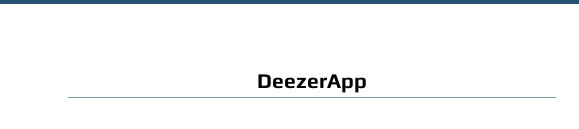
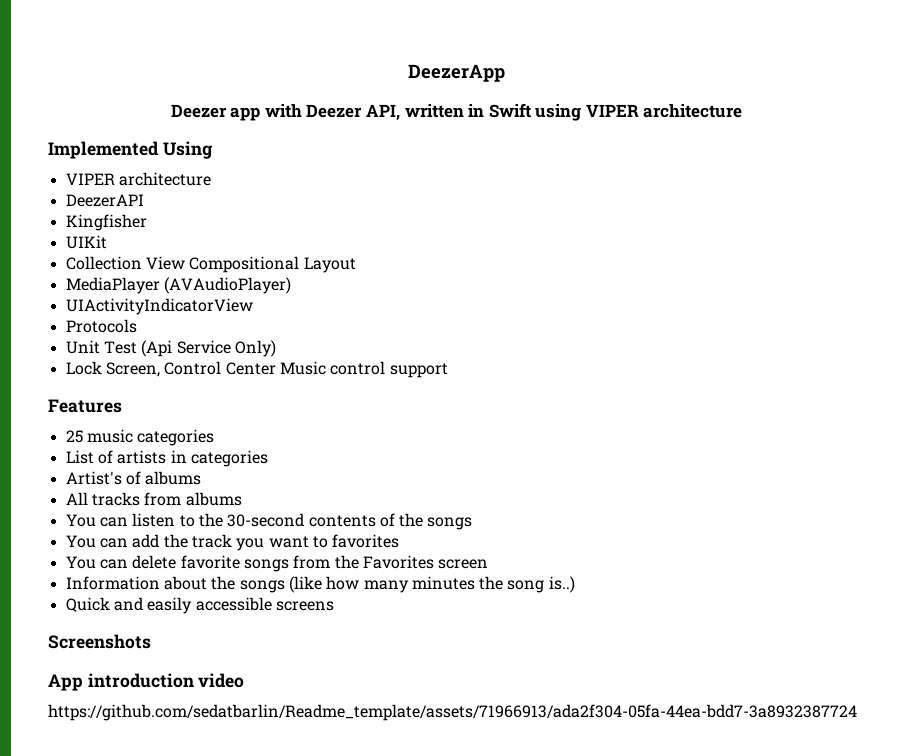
+ Deezer app with Deezer API, written in Swift using VIPER architecture
+ Implemented Using
+ VIPER architecture
+ DeezerAPI
+ Kingfisher
+ UIKit
+ Collection View Compositional Layout
+ MediaPlayer (AVAudioPlayer)
+ UIActivityIndicatorView
+ Protocols
+ Unit Test (Api Service Only)
+ Lock Screen, Control Center Music control support
+ Features
+ 25 music categories
+ List of artists in categories
+ Artist's of albums
+ All tracks from albums
+ You can listen to the 30-second contents of the songs
+ You can add the track you want to favorites
+ You can delete favorite songs from the Favorites screen
+ Information about the songs (like how many minutes the song is..)
+ Quick and easily accessible screens
+ Screenshots
+ App introduction video
+ https://github.com/sedatbarlin/Readme_template/assets/71966913/ada2f304-05fa-44ea-bdd7-3a8932387724

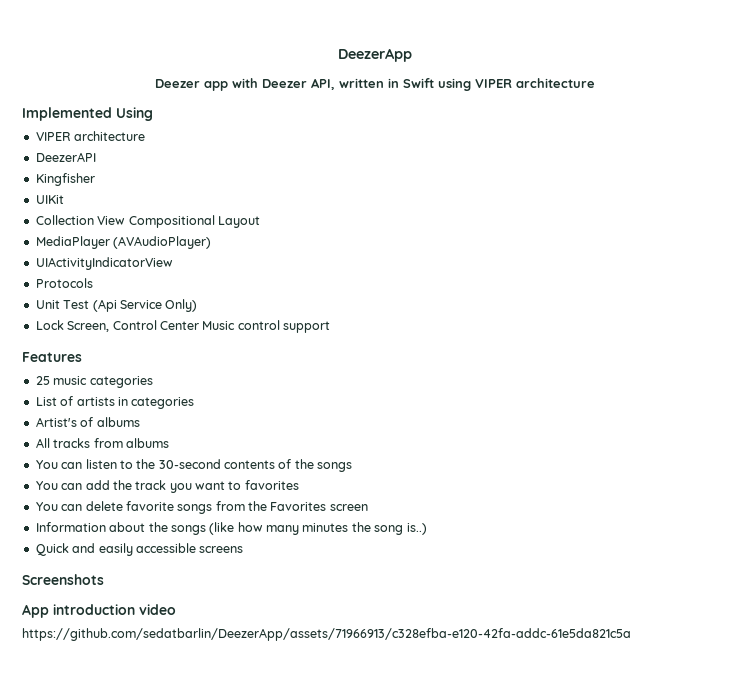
- https://github.com/sedatbarlin/Readme_template/assets/71966913/ada2f304-05fa-44ea-bdd7-3a8932387724
+ https://github.com/sedatbarlin/DeezerApp/assets/71966913/c328efba-e120-42fa-addc-61e5da821c5a

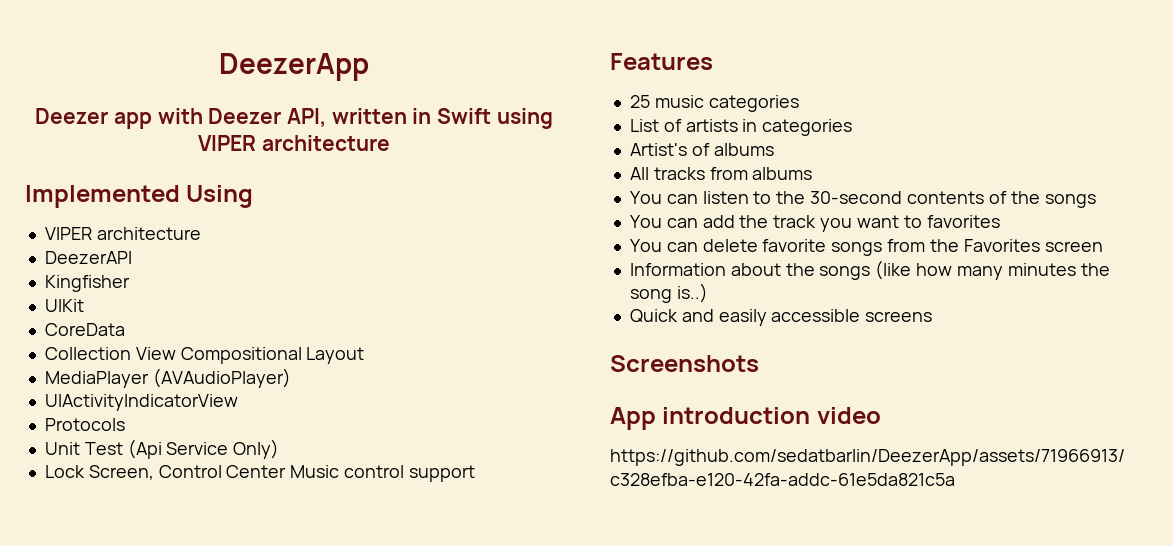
+ CoreData

